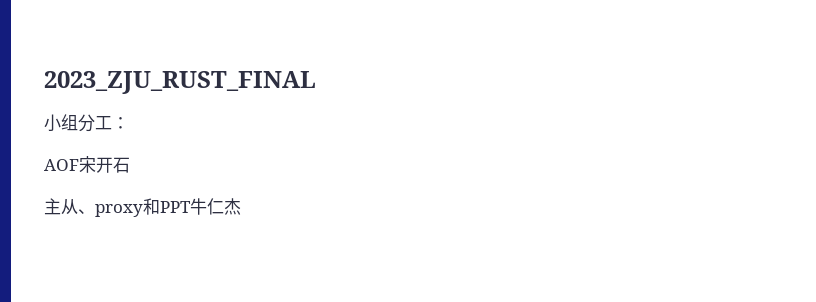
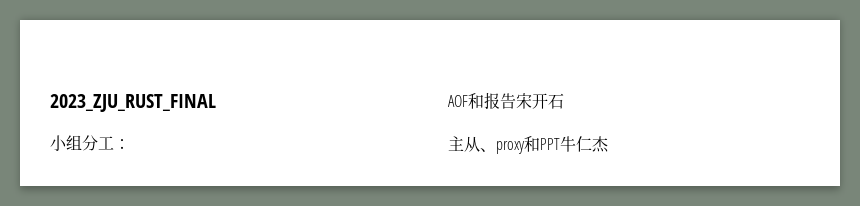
- AOF宋开石
+ AOF和报告宋开石

